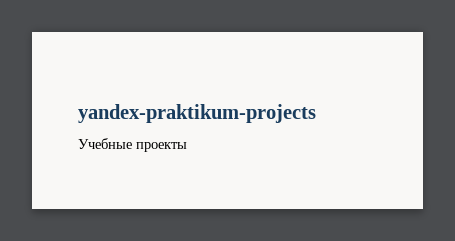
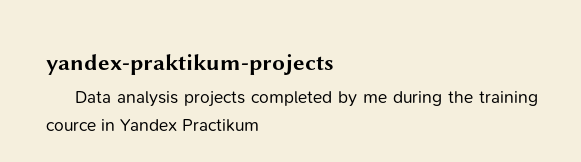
- Учебные проекты
+ Data analysis projects completed by me during the training cource in Yandex Practikum

